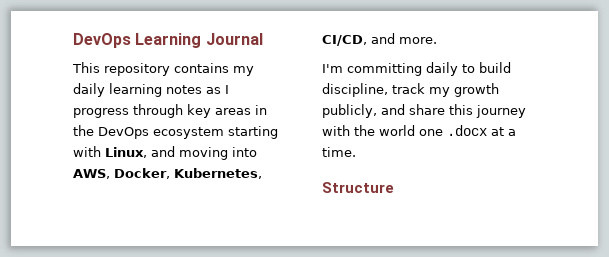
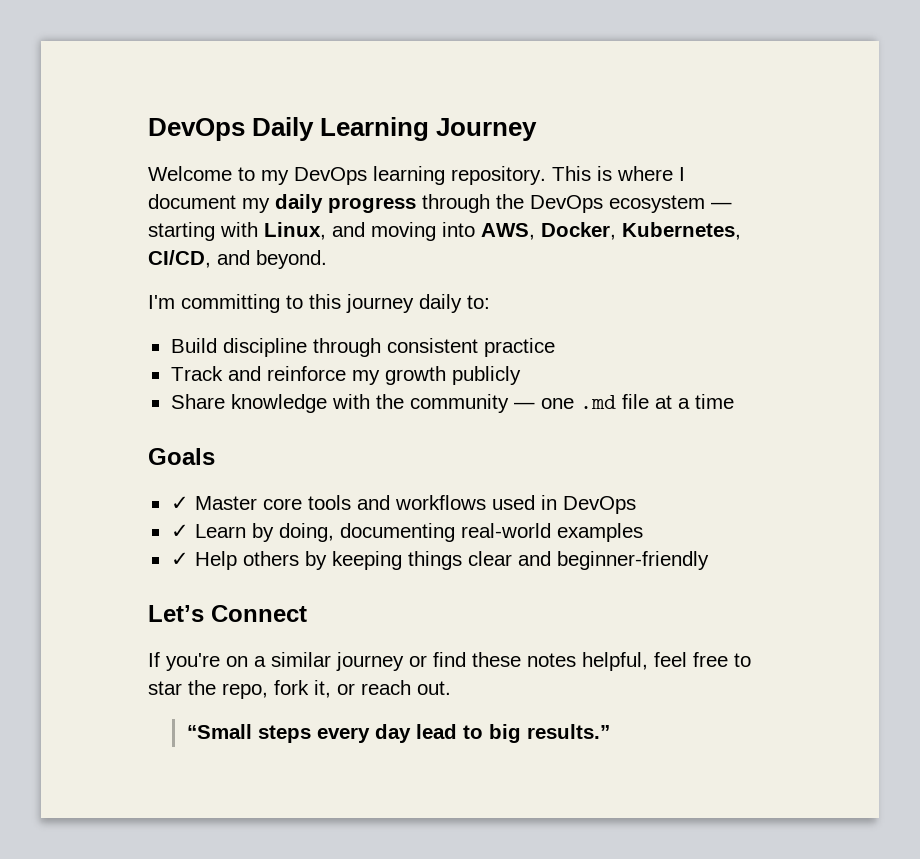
- DevOps Learning Journal
- This repository contains my daily learning notes as I progress through key areas in the DevOps ecosystem starting with Linux, and moving into AWS, Docker, Kubernetes, CI/CD, and more.
+ DevOps Daily Learning Journey
+ Welcome to my DevOps learning repository. This is where I document my daily progress through the DevOps ecosystem — starting with Linux, and moving into AWS, Docker, Kubernetes, CI/CD, and beyond.
- I'm committing daily to build discipline, track my growth publicly, and share this journey with the world one .docx at a time.
- Structure
+ I'm committing to this journey daily to:
+ Build discipline through consistent practice
+ Track and reinforce my growth publicly
+ Share knowledge with the community — one .md file at a time
+ Goals
+ ✓ Master core tools and workflows used in DevOps
+ ✓ Learn by doing, documenting real-world examples
+ ✓ Help others by keeping things clear and beginner-friendly
+ Let’s Connect
+ If you're on a similar journey or find these notes helpful, feel free to star the repo, fork it, or reach out.
+ “Small steps every day lead to big results.”

